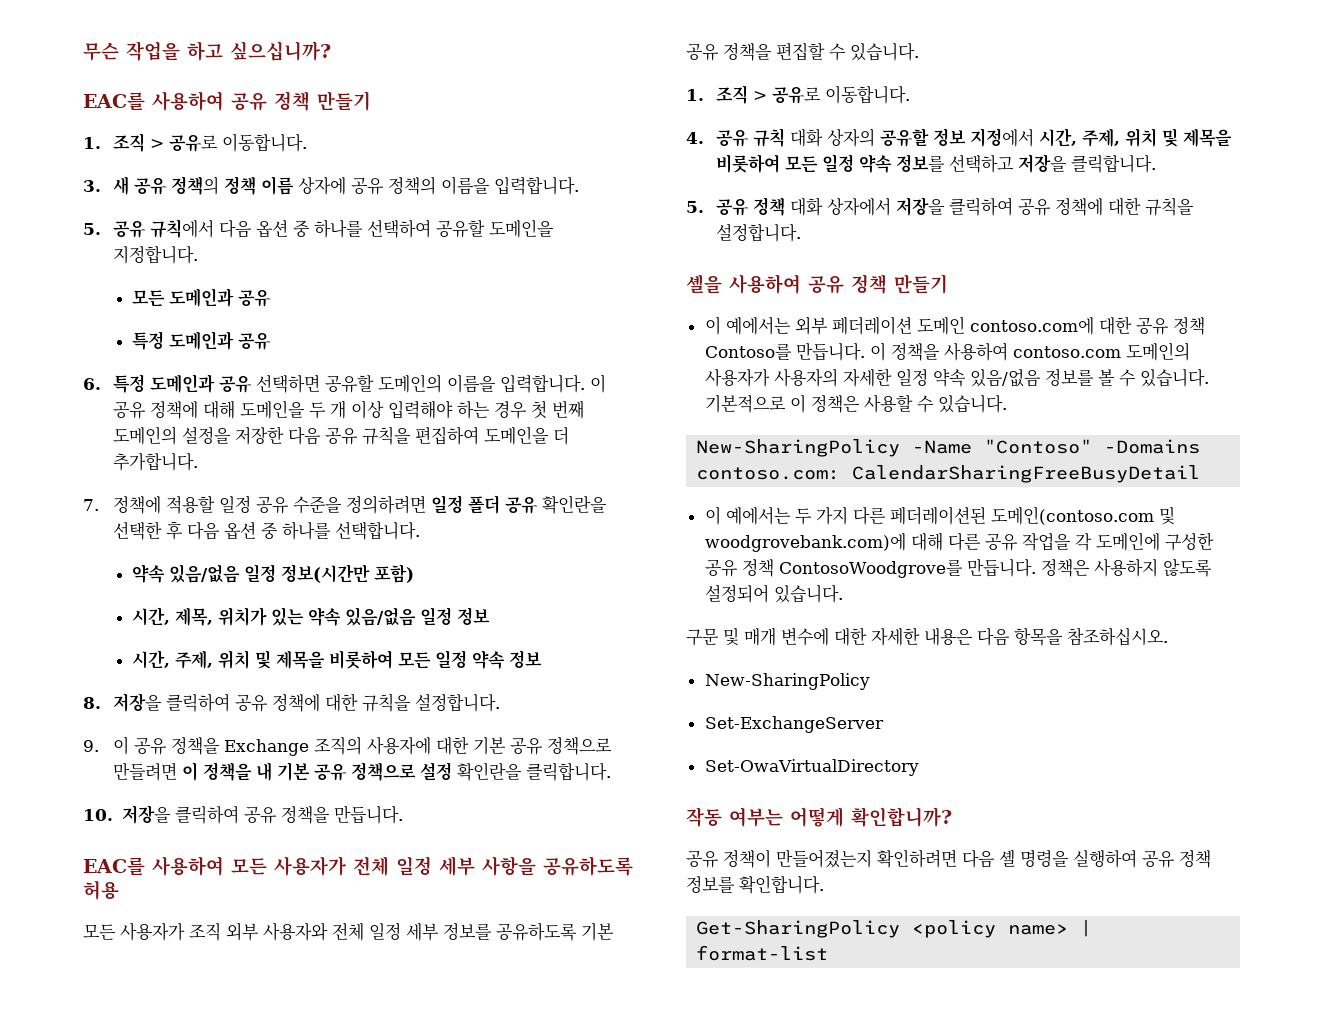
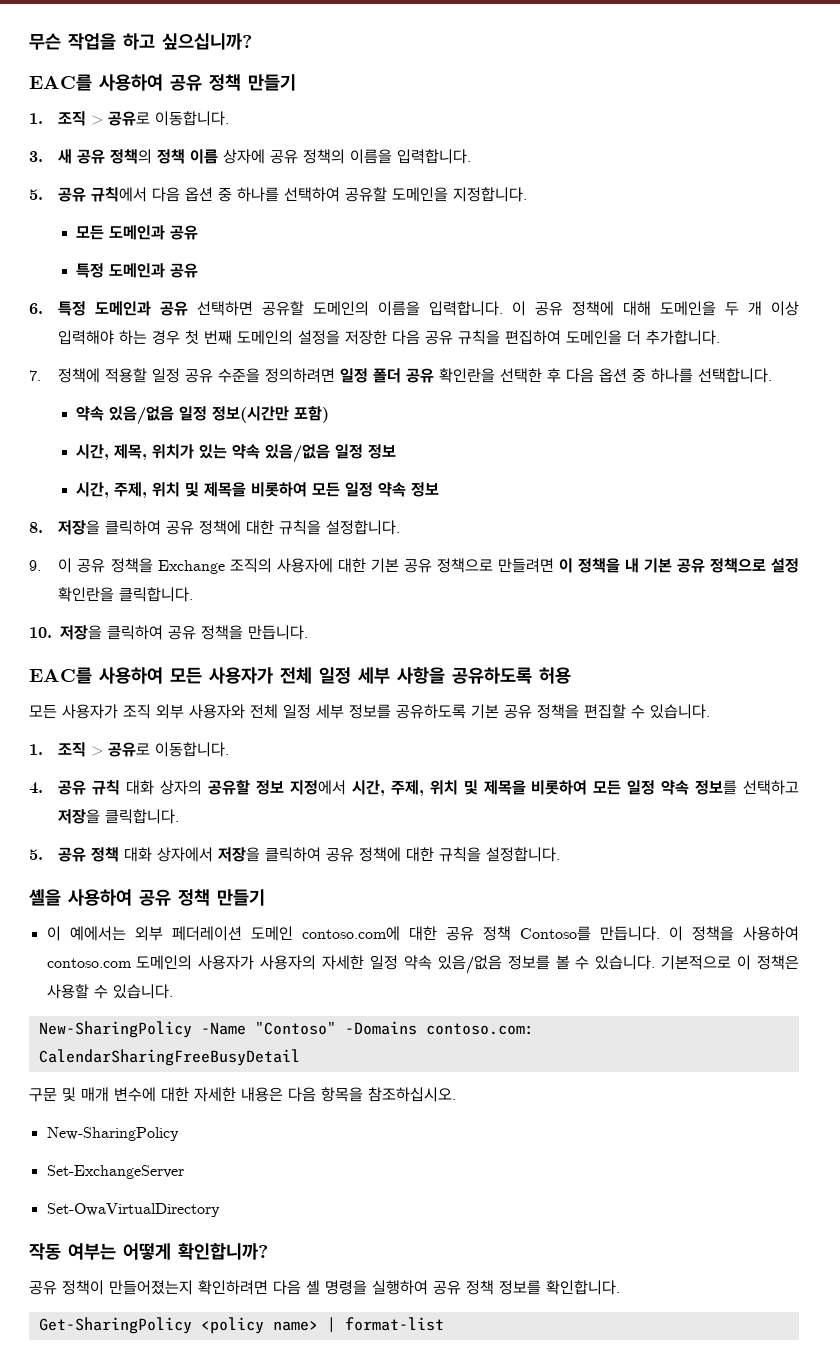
- 이 예에서는 두 가지 다른 페더레이션된 도메인(contoso.com 및 woodgrovebank.com)에 대해 다른 공유 작업을 각 도메인에 구성한 공유 정책 ContosoWoodgrove를 만듭니다. 정책은 사용하지 않도록 설정되어 있습니다.

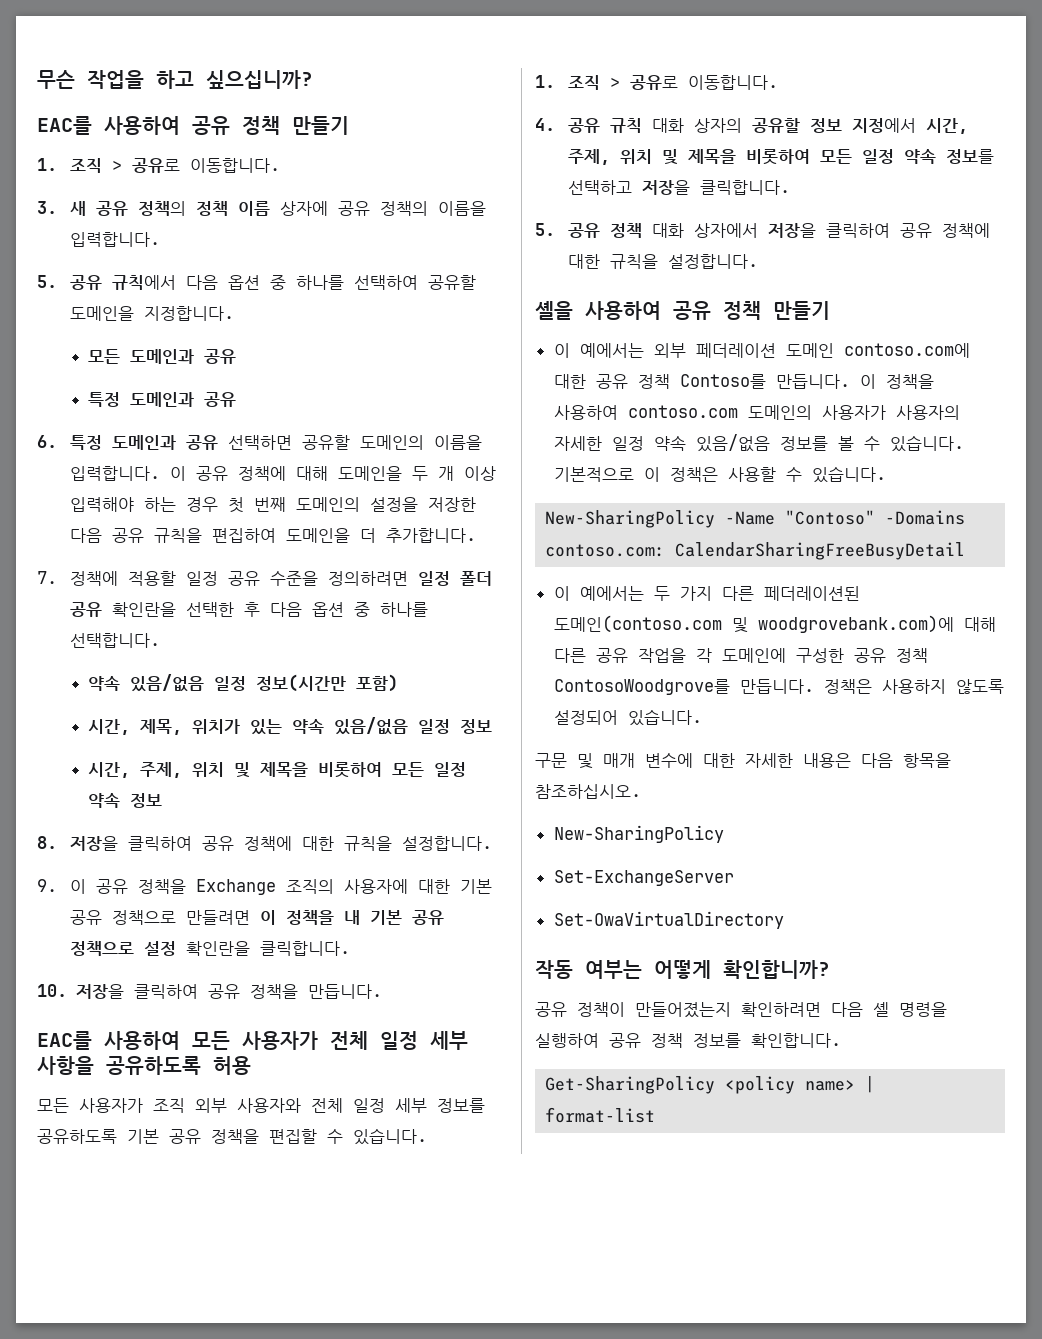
+ 이 예에서는 두 가지 다른 페더레이션된 도메인(contoso.com 및 woodgrovebank.com)에 대해 다른 공유 작업을 각 도메인에 구성한 공유 정책 ContosoWoodgrove를 만듭니다. 정책은 사용하지 않도록 설정되어 있습니다.

